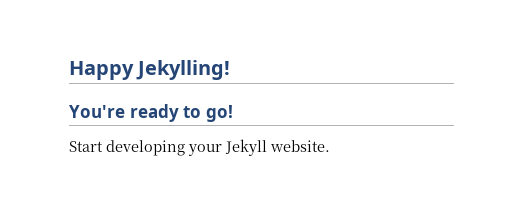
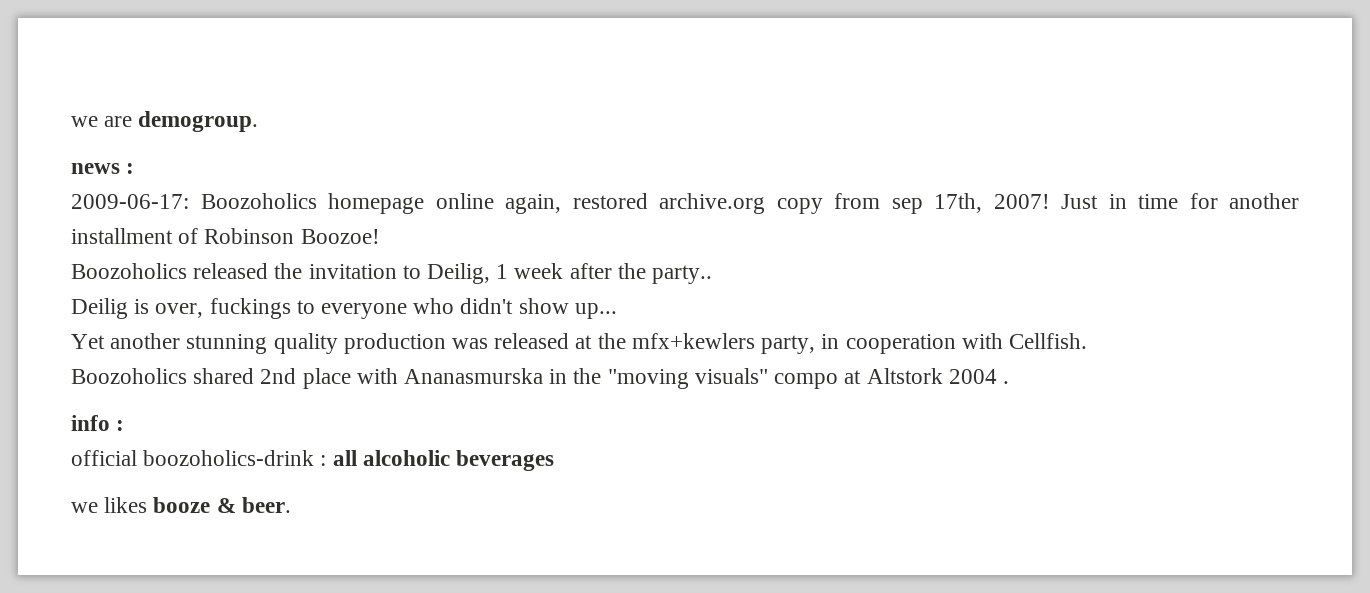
- Happy Jekylling!
- You're ready to go!
- Start developing your Jekyll website.
+ we are demogroup.
+ news :
+ 2009-06-17: Boozoholics homepage online again, restored archive.org copy from sep 17th, 2007! Just in time for another installment of Robinson Boozoe!
+ Boozoholics released the invitation to Deilig, 1 week after the party..
+ Deilig is over, fuckings to everyone who didn't show up...
+ Yet another stunning quality production was released at the mfx+kewlers party, in cooperation with Cellfish.
+ Boozoholics shared 2nd place with Ananasmurska in the "moving visuals" compo at Altstork 2004 .
+ info :
+ official boozoholics-drink : all alcoholic beverages
+ we likes booze & beer.

